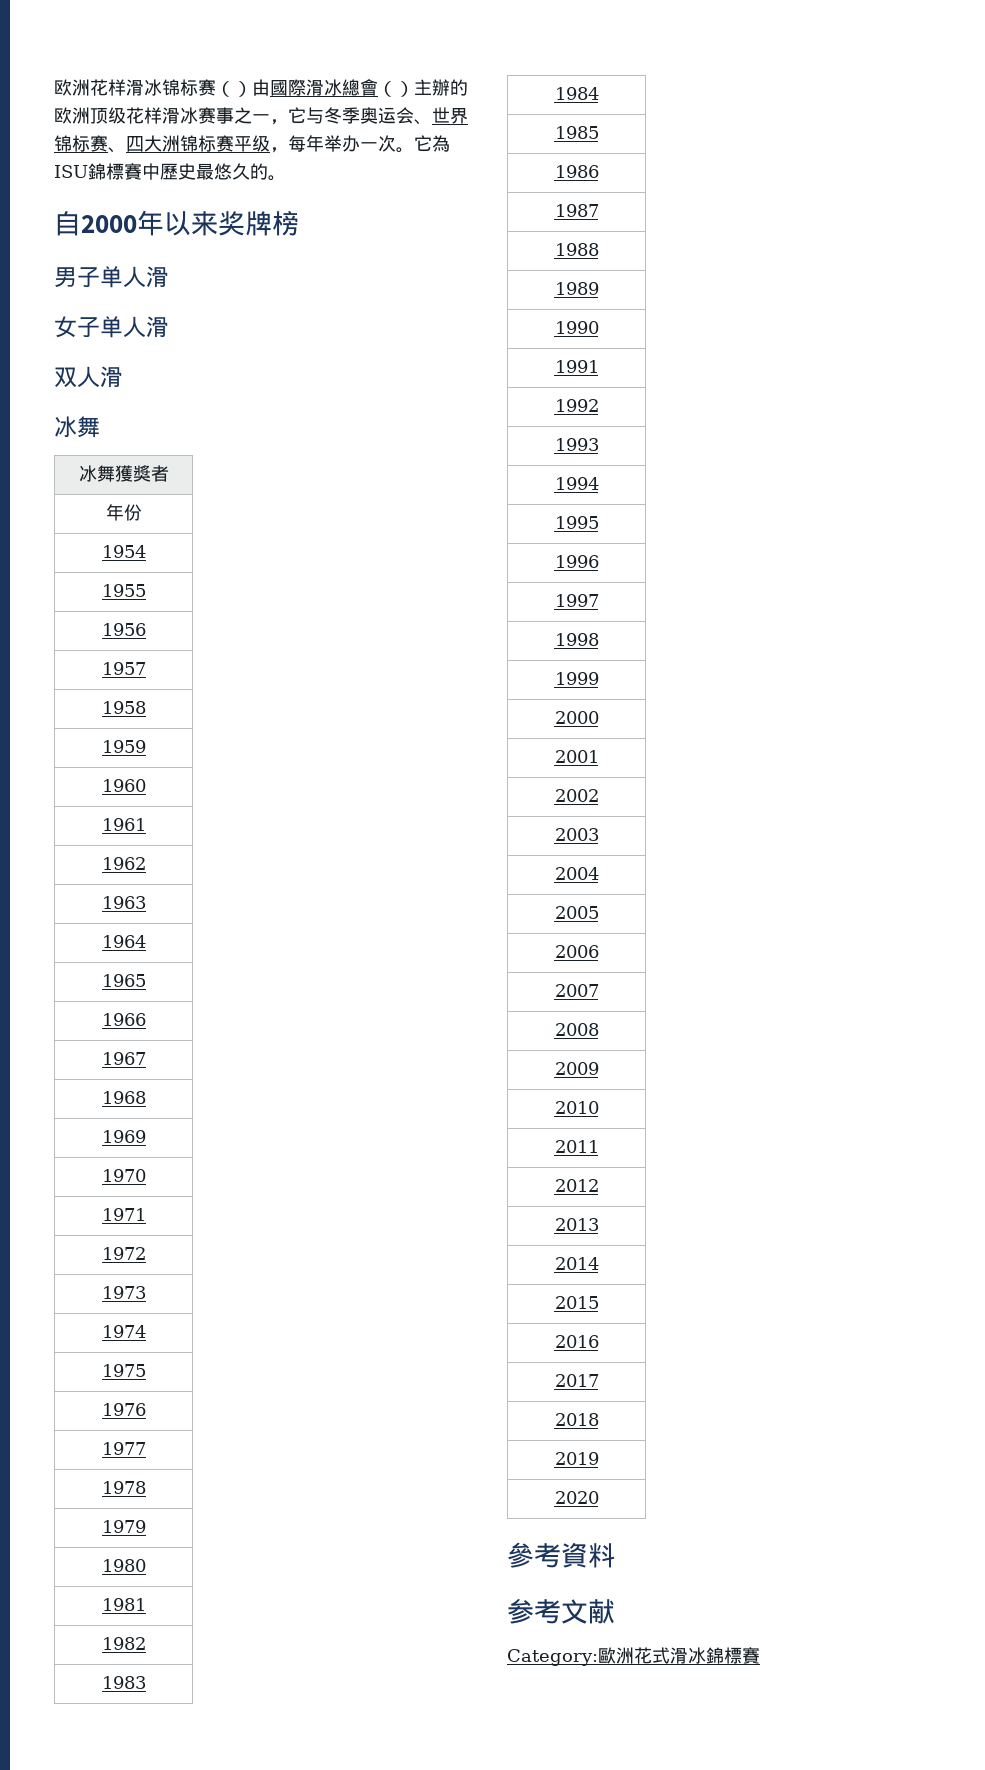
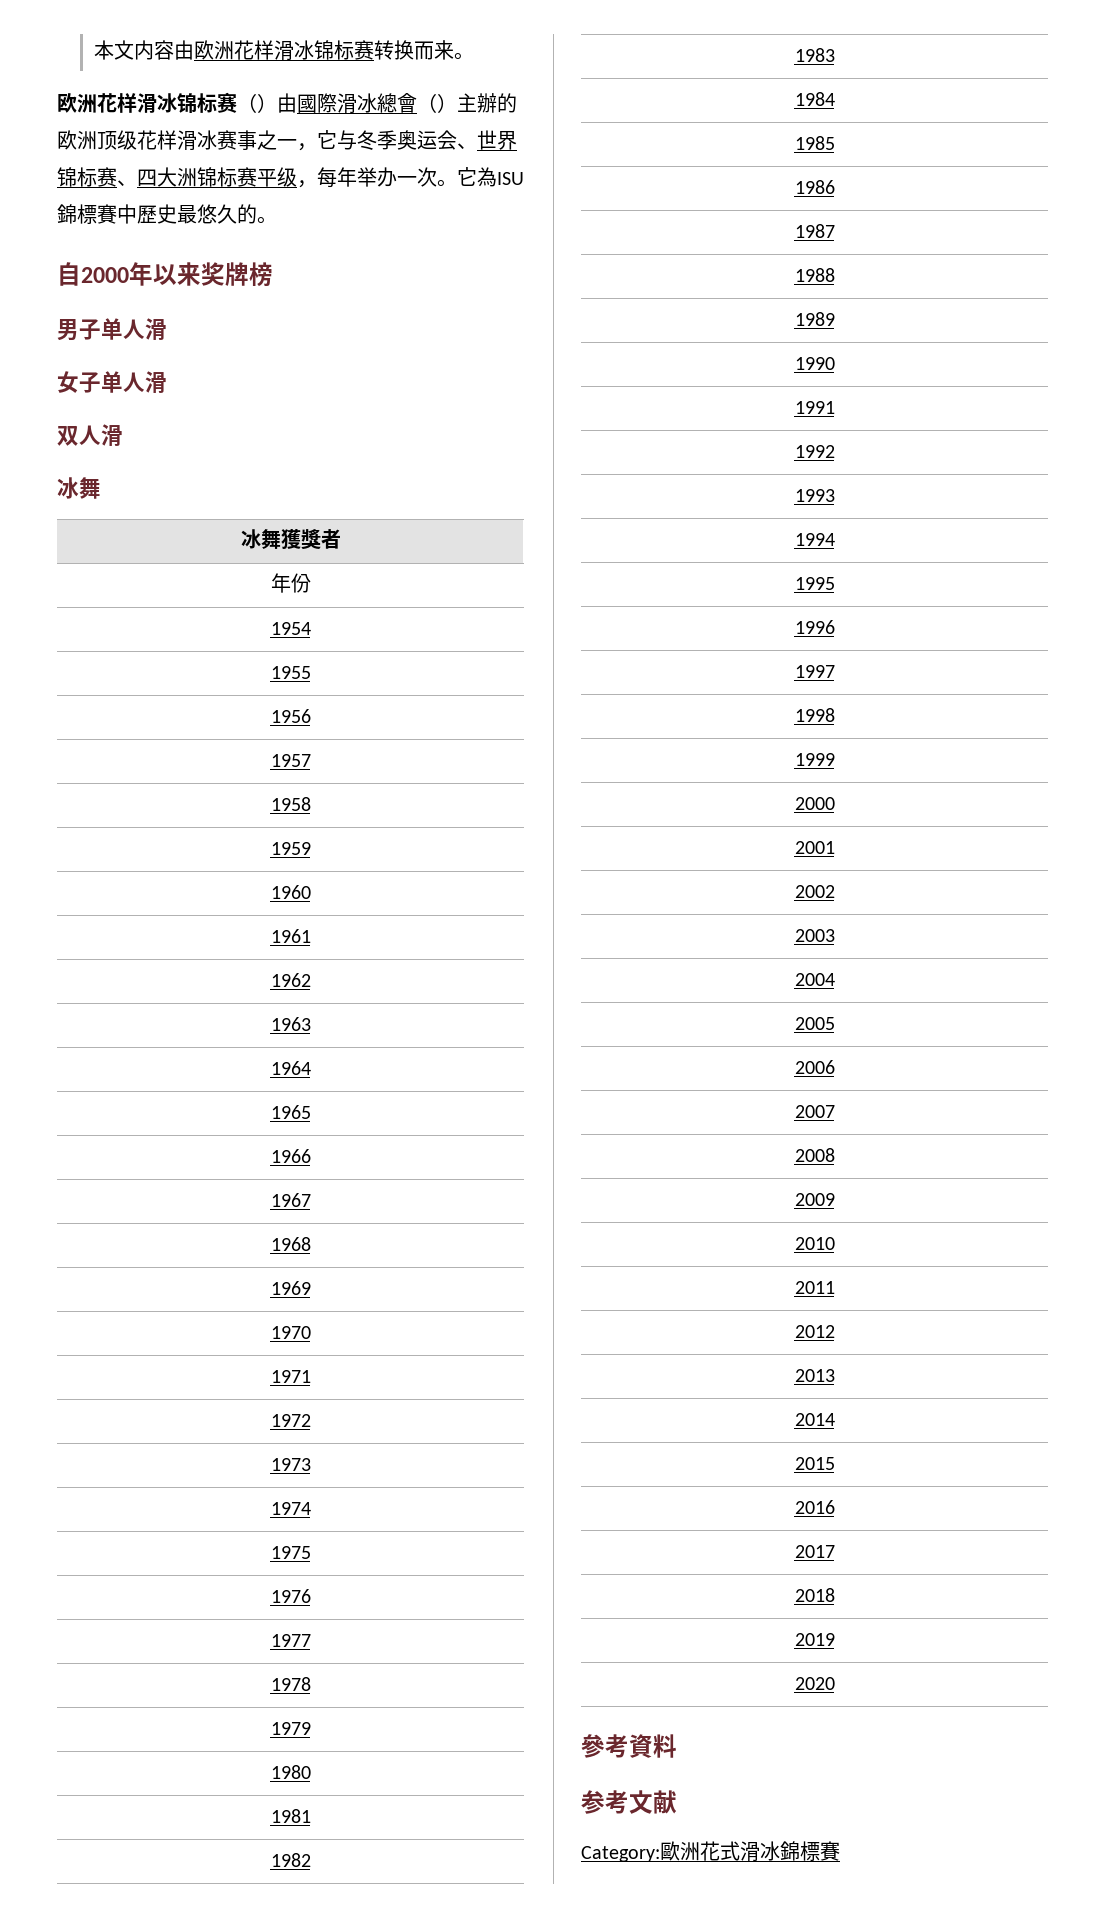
+ 本文内容由欧洲花样滑冰锦标赛转换而来。

